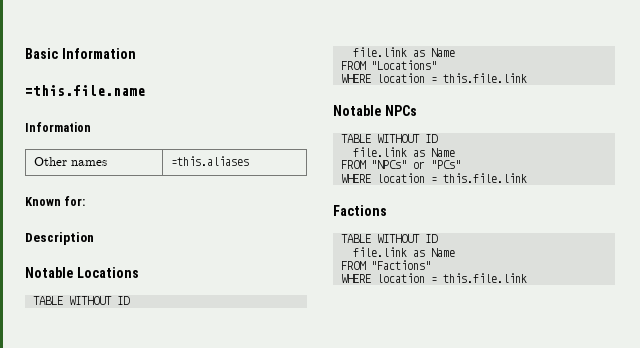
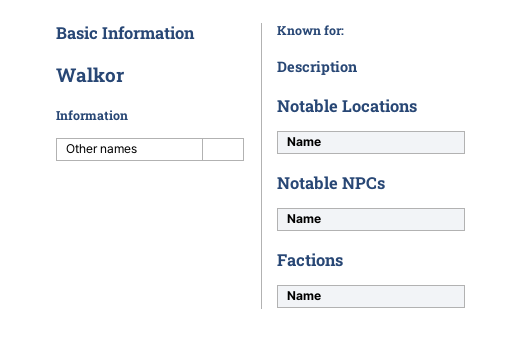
- =this.file.name
+ Walkor
- Other names | =this.aliases
+ Other names |
  Notable Locations
- TABLE WITHOUT ID
- file.link as Name
- FROM "Locations"
- WHERE location = this.file.link
+ Name
  Notable NPCs
- TABLE WITHOUT ID
- file.link as Name
- FROM "NPCs" or "PCs"
- WHERE location = this.file.link
+ Name
  Factions
- TABLE WITHOUT ID
- file.link as Name
- FROM "Factions"
- WHERE location = this.file.link
+ Name

